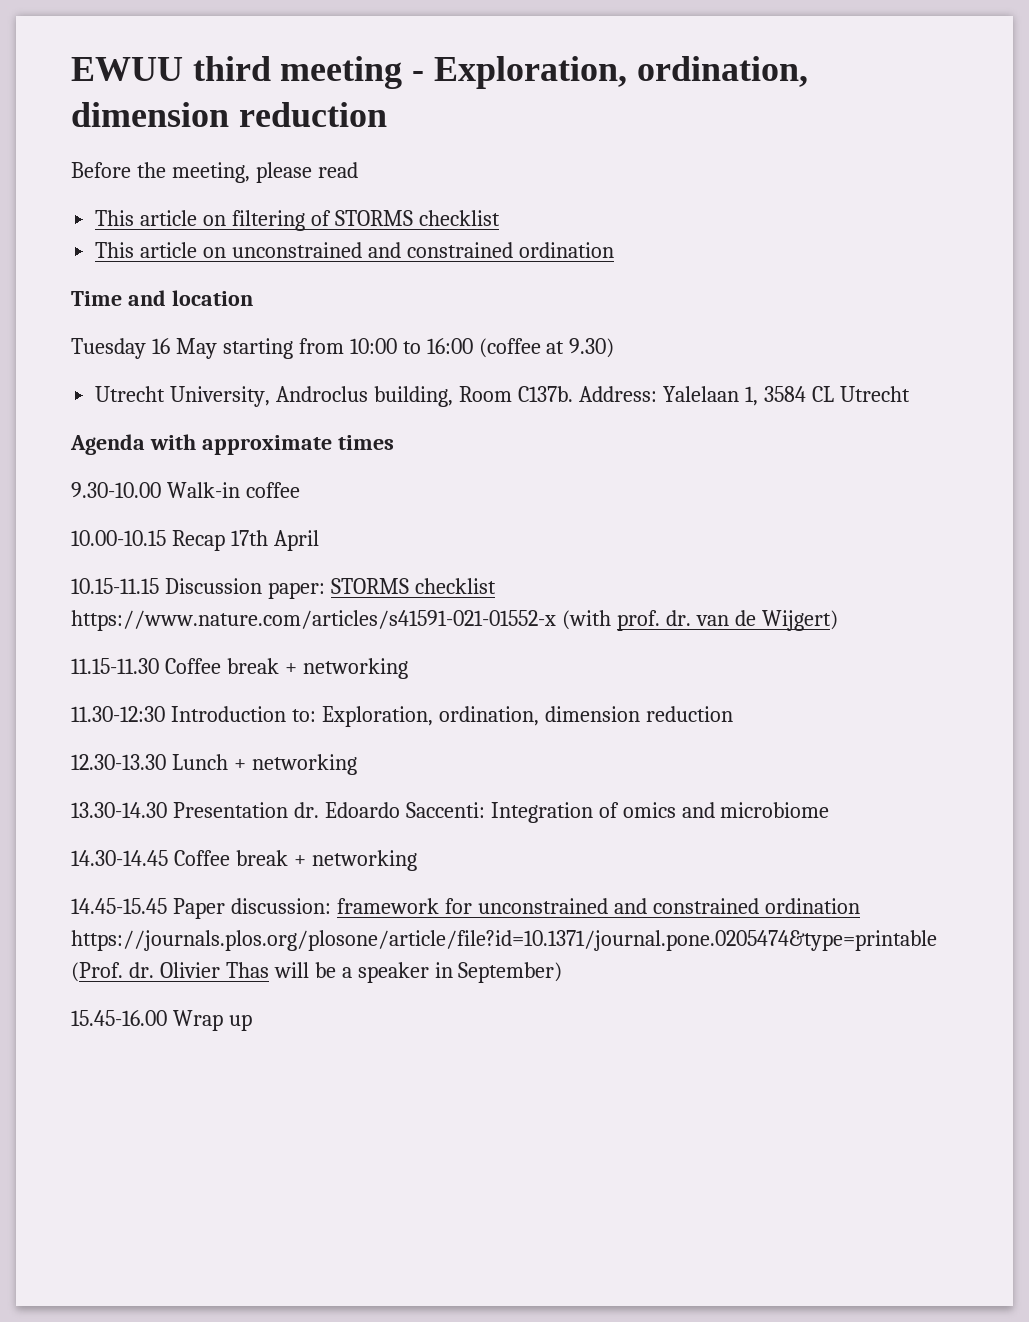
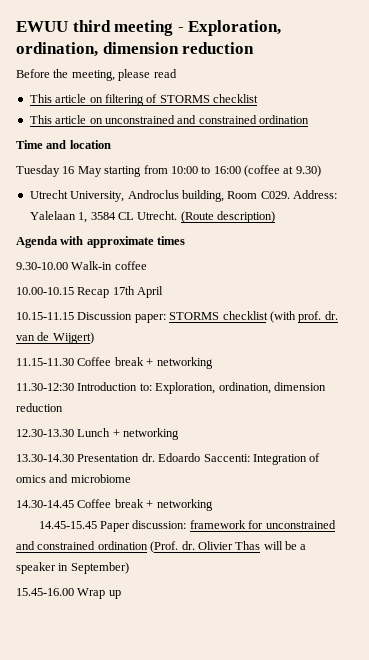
- Utrecht University, Androclus building, Room C137b.
+ Utrecht University, Androclus building, Room C029.
- Address: Yalelaan 1, 3584 CL Utrecht
+ Address: Yalelaan 1, 3584 CL Utrecht. (Route description)
- 10.15-11.15 Discussion paper: STORMS checklist https://www.nature.com/articles/s41591-021-01552-x (with prof. dr. van de Wijgert)
+ 10.15-11.15 Discussion paper: STORMS checklist (with prof. dr. van de Wijgert)
- 14.45-15.45 Paper discussion: framework for unconstrained and constrained ordination https://journals.plos.org/plosone/article/file?id=10.1371/journal.pone.0205474&type=printable (Prof. dr.
+ 14.45-15.45 Paper discussion: framework for unconstrained and constrained ordination (Prof. dr.

